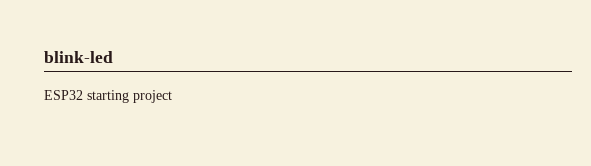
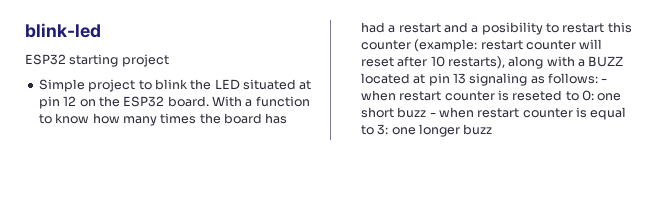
+ Simple project to blink the LED situated at pin 12 on the ESP32 board. With a function to know how many times the board has had a restart and a posibility to restart this counter (example: restart counter will reset after 10 restarts), along with a BUZZ located at pin 13 signaling as follows: - when restart counter is reseted to 0: one short buzz - when restart counter is equal to 3: one longer buzz

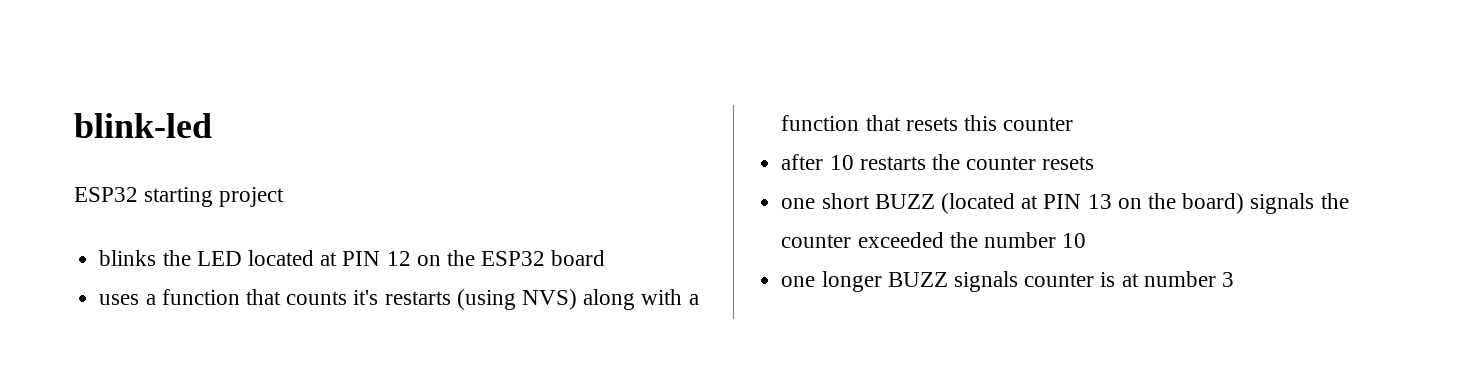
- Simple project to blink the LED situated at pin 12 on the ESP32 board. With a function to know how many times the board has had a restart and a posibility to restart this counter (example: restart counter will reset after 10 restarts), along with a BUZZ located at pin 13 signaling as follows: - when restart counter is reseted to 0: one short buzz - when restart counter is equal to 3: one longer buzz
+ blinks the LED located at PIN 12 on the ESP32 board
+ uses a function that counts it's restarts (using NVS) along with a function that resets this counter
+ after 10 restarts the counter resets
+ one short BUZZ (located at PIN 13 on the board) signals the counter exceeded the number 10
+ one longer BUZZ signals counter is at number 3

